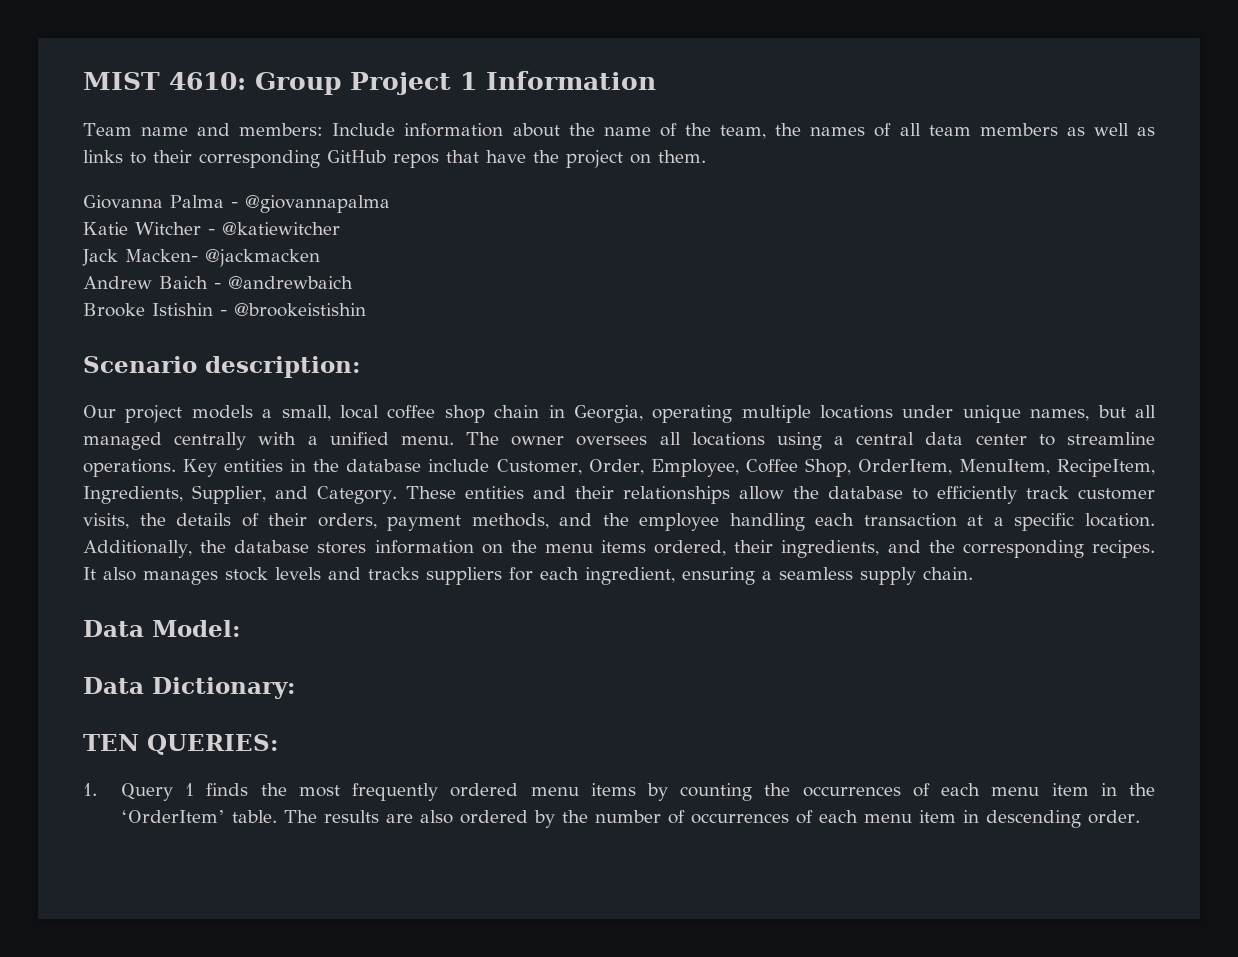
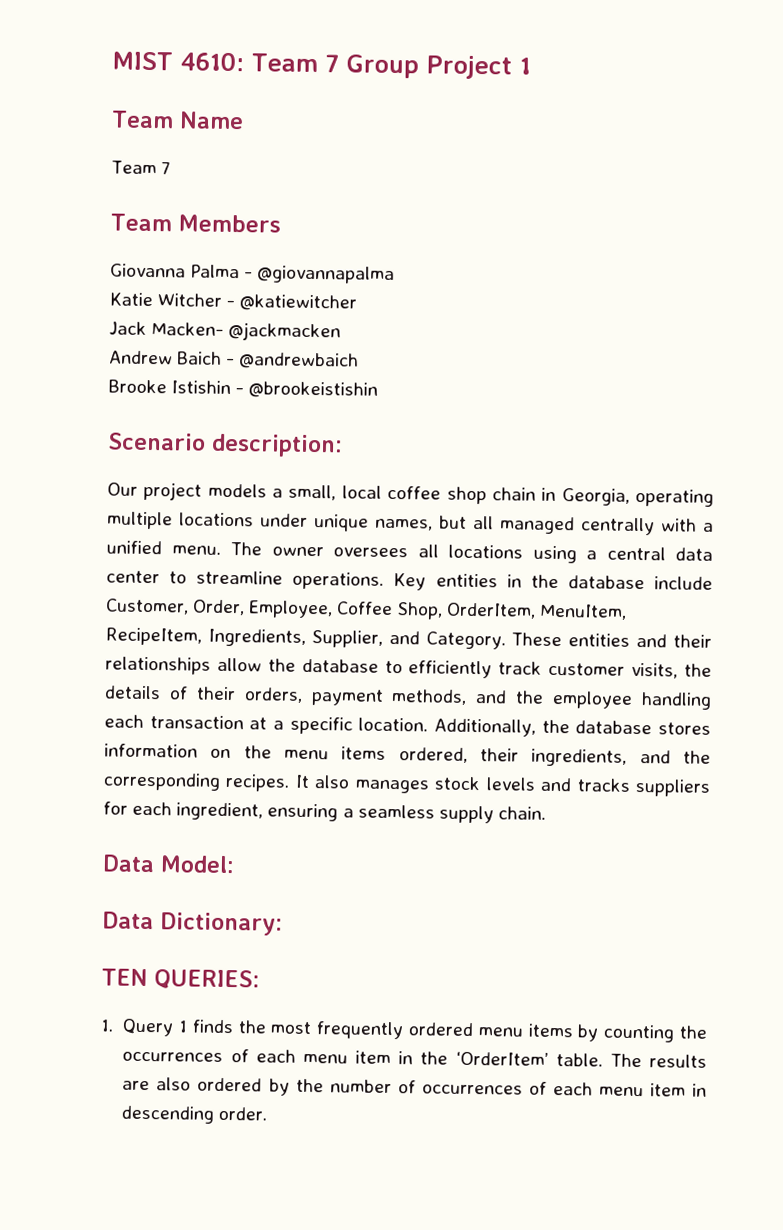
- MIST 4610: Group Project 1 Information
- Team name and members: Include information about the name of the team, the names of all team members as well as links to their corresponding GitHub repos that have the project on them.
+ MIST 4610: Team 7 Group Project 1
+ Team Name
+ Team 7
+ Team Members

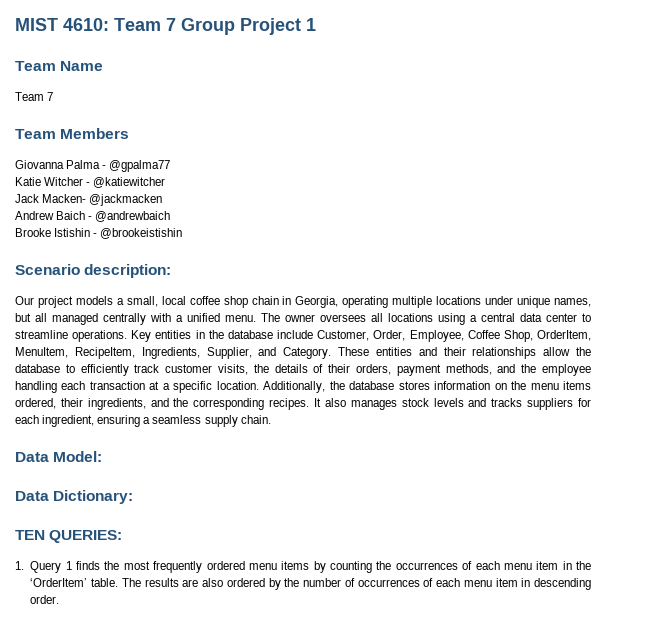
- Giovanna Palma - @giovannapalma
+ Giovanna Palma - @gpalma77

